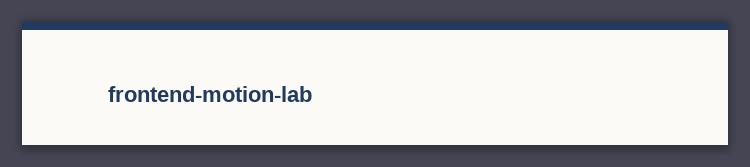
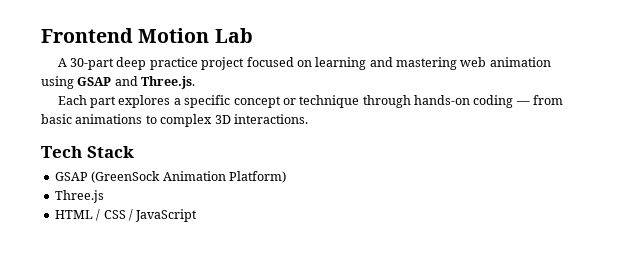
- frontend-motion-lab
+ Frontend Motion Lab
+ A 30-part deep practice project focused on learning and mastering web animation using GSAP and Three.js.
+ Each part explores a specific concept or technique through hands-on coding — from basic animations to complex 3D interactions.
+ Tech Stack
+ GSAP (GreenSock Animation Platform)
+ Three.js
+ HTML / CSS / JavaScript

